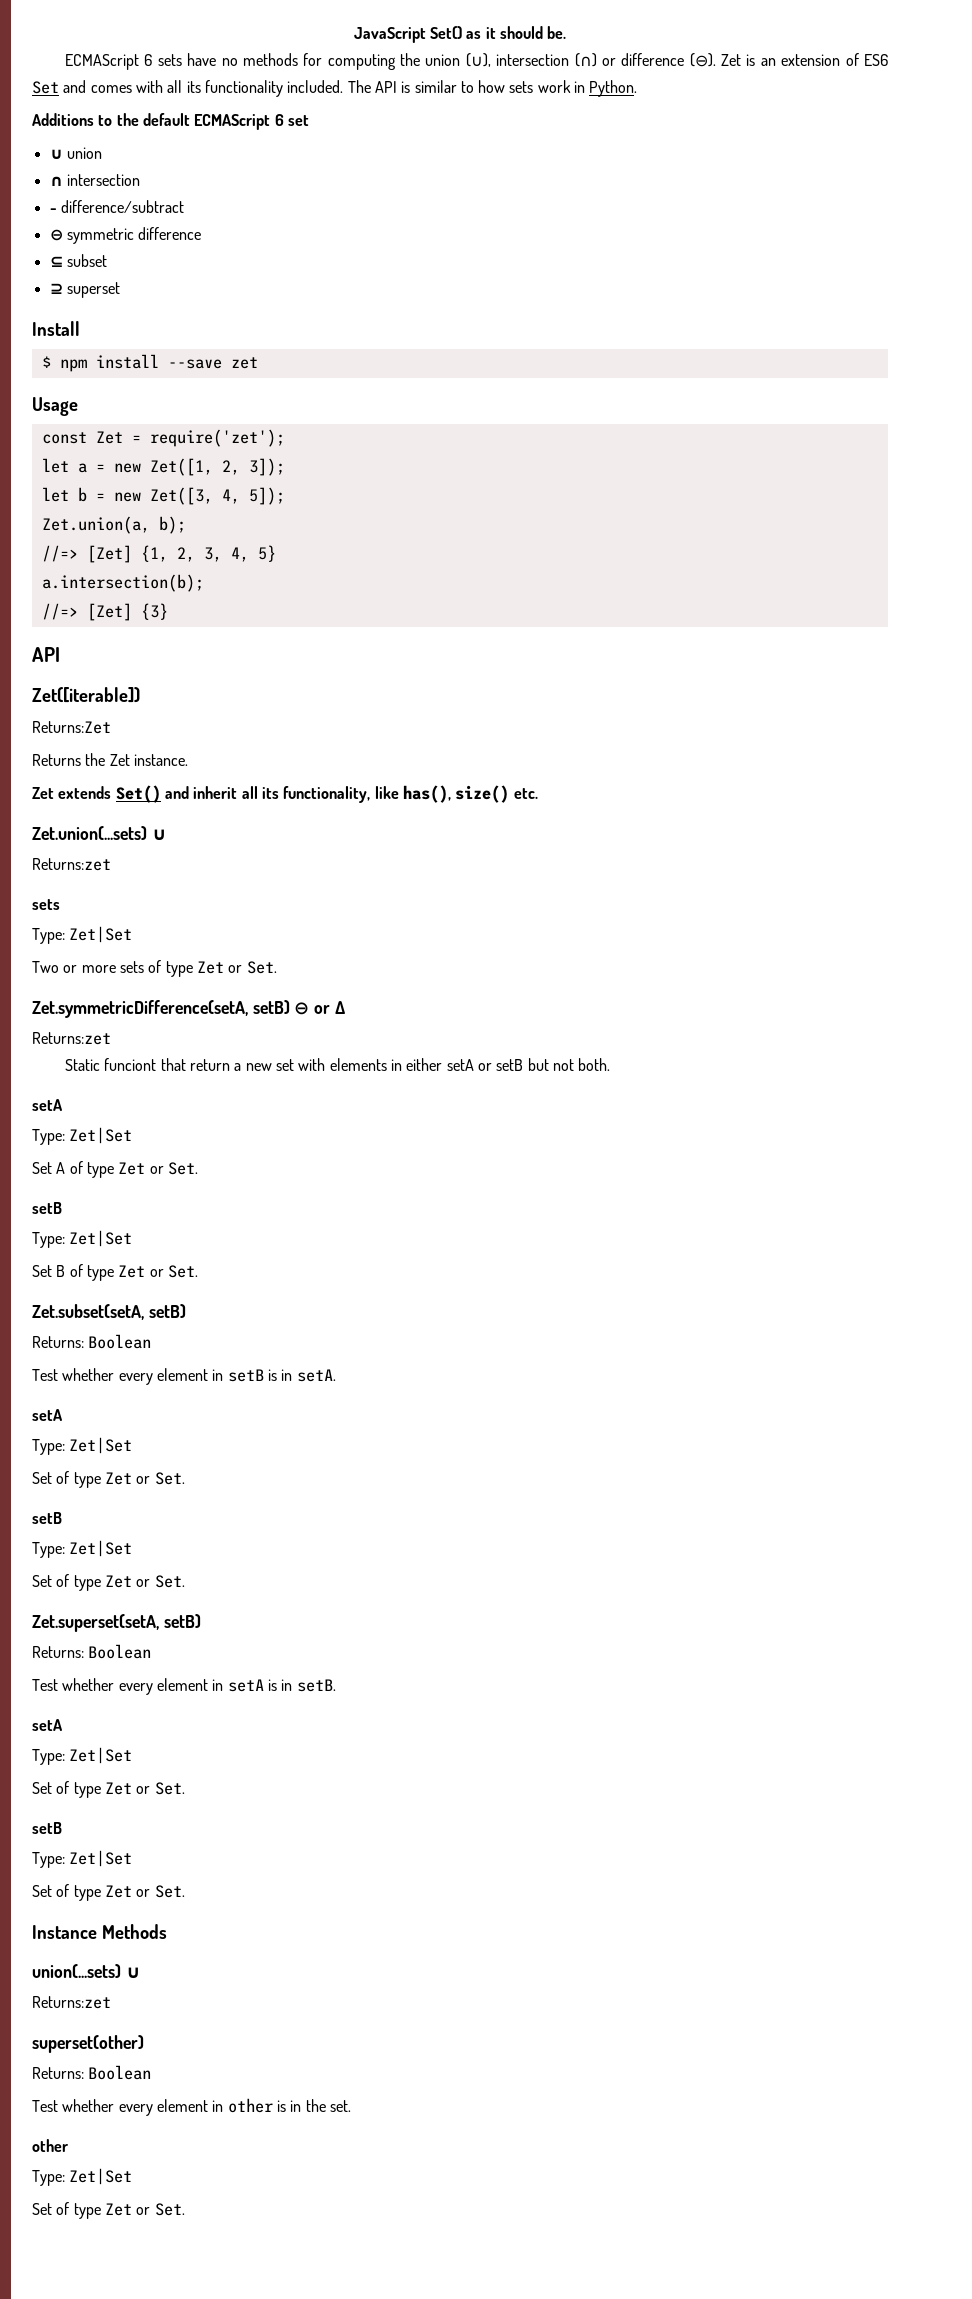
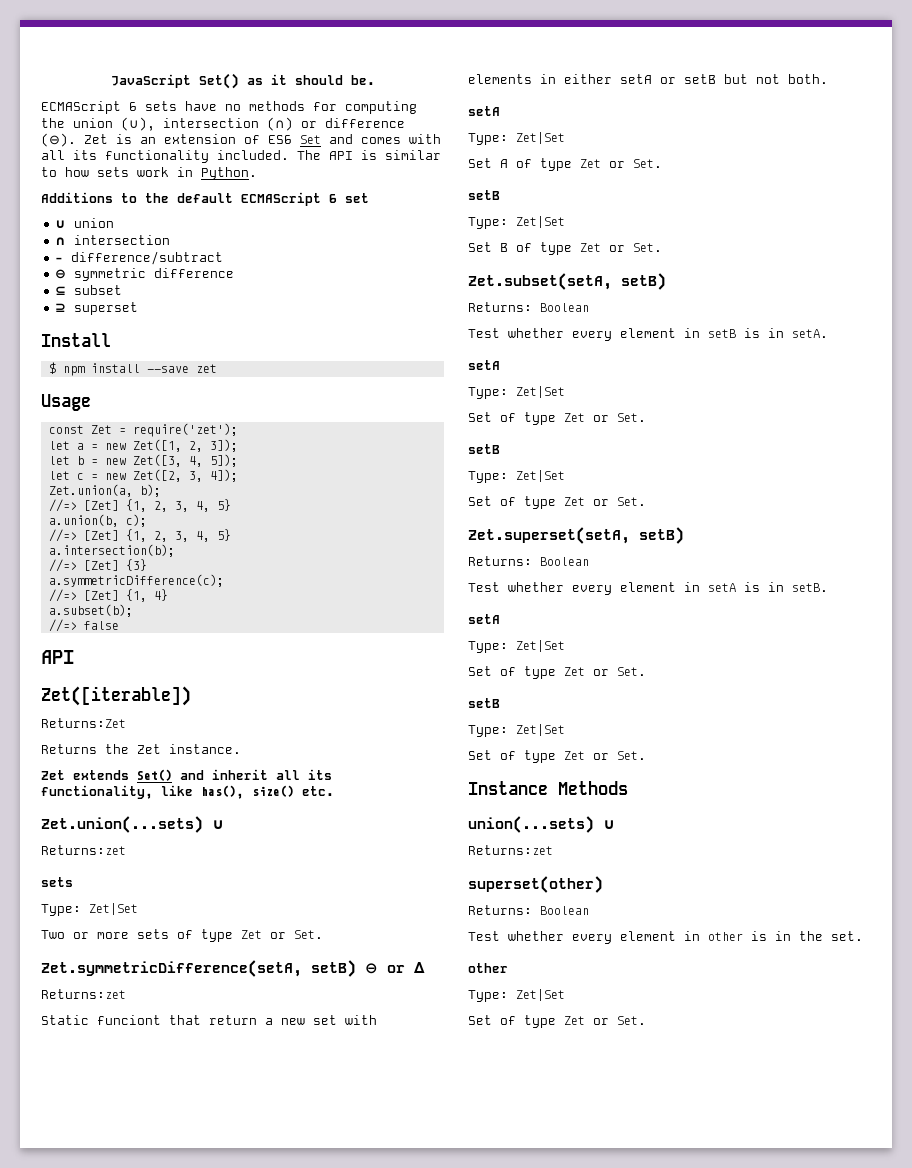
+ let c = new Zet([2, 3, 4]);
+ a.union(b, c);
+ //=> [Zet] {1, 2, 3, 4, 5}
  a.intersection(b);
  //=> [Zet] {3}
+ a.symmetricDifference(c);
+ //=> [Zet] {1, 4}
+ a.subset(b);
+ //=> false

